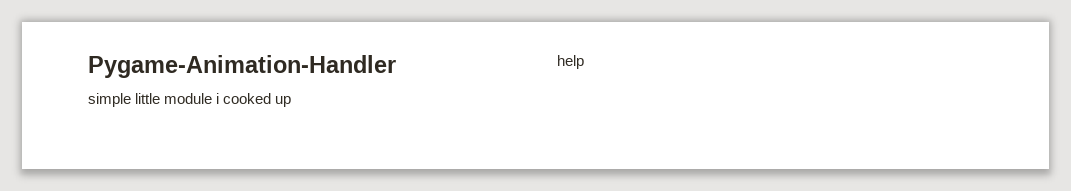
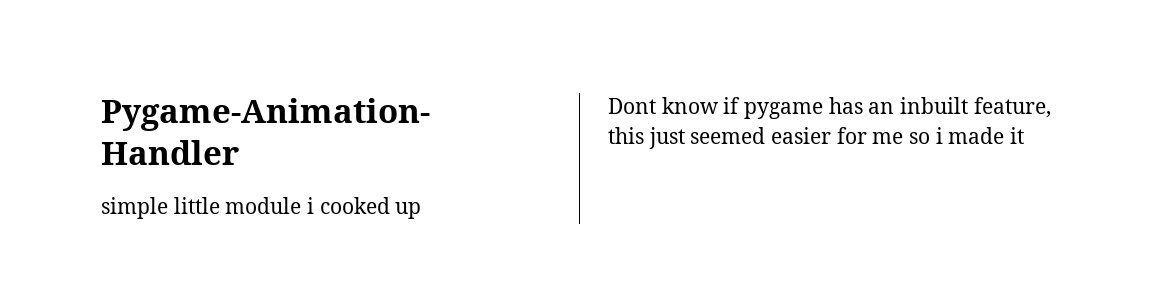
- help
+ Dont know if pygame has an inbuilt feature, this just seemed easier for me so i made it

